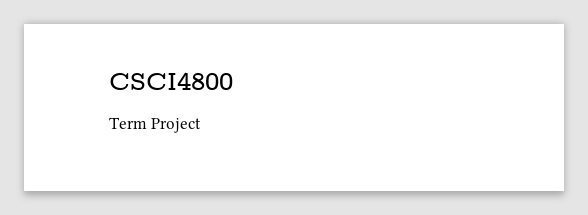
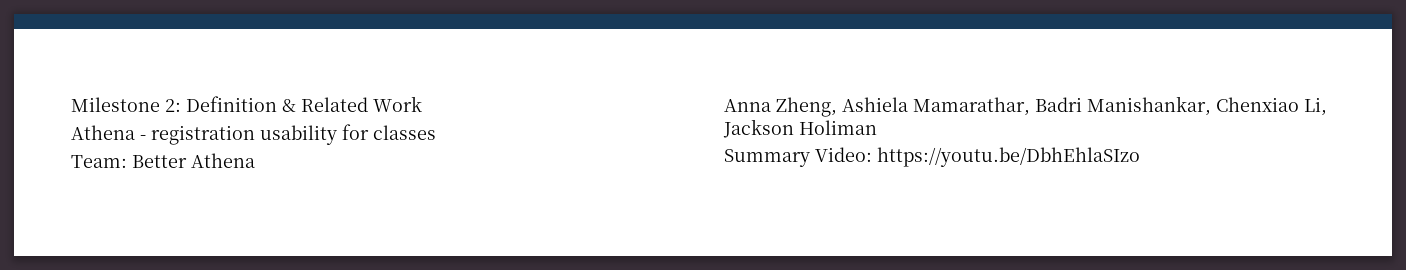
- CSCI4800
- Term Project
+ Milestone 2: Definition & Related Work
+ Athena - registration usability for classes
+ Team: Better Athena
+ Anna Zheng, Ashiela Mamarathar, Badri Manishankar, Chenxiao Li, Jackson Holiman
+ Summary Video: https://youtu.be/DbhEhlaSIzo

